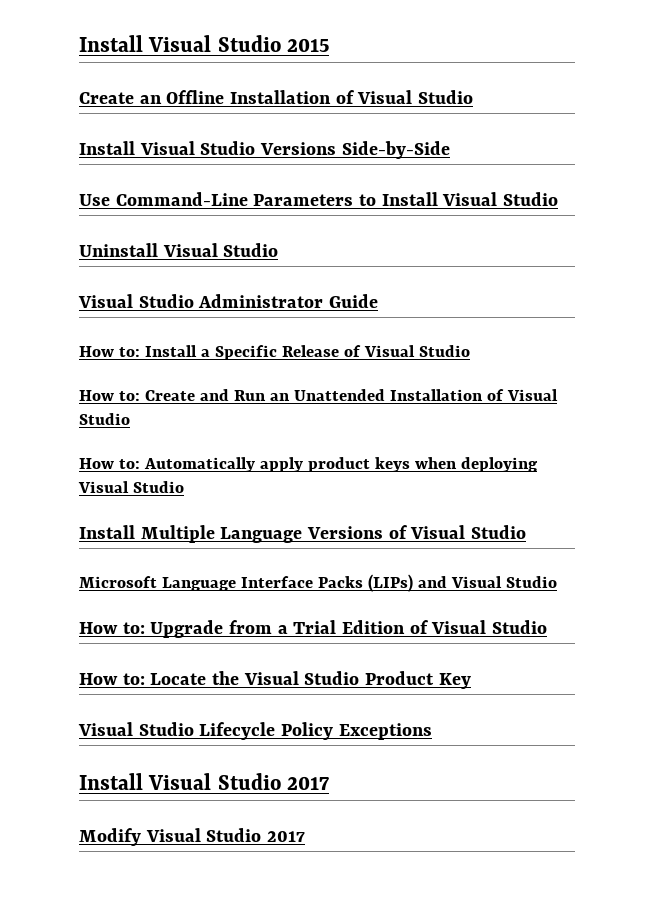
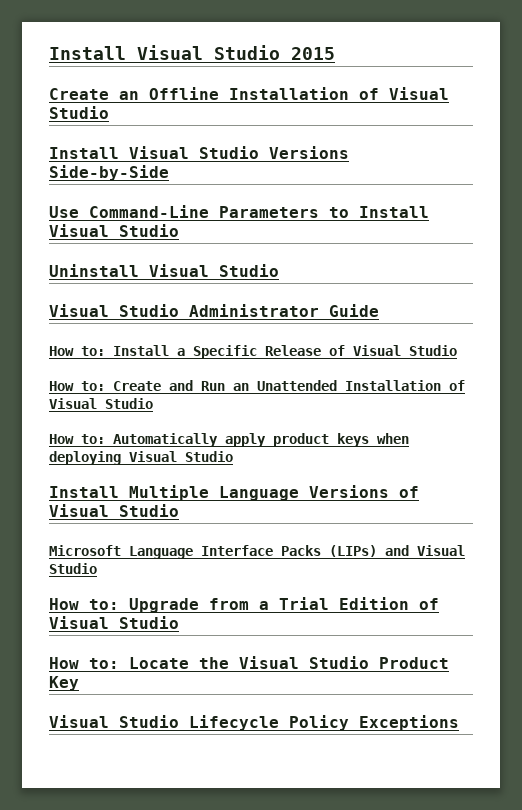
- Install Visual Studio 2017
- Modify Visual Studio 2017

